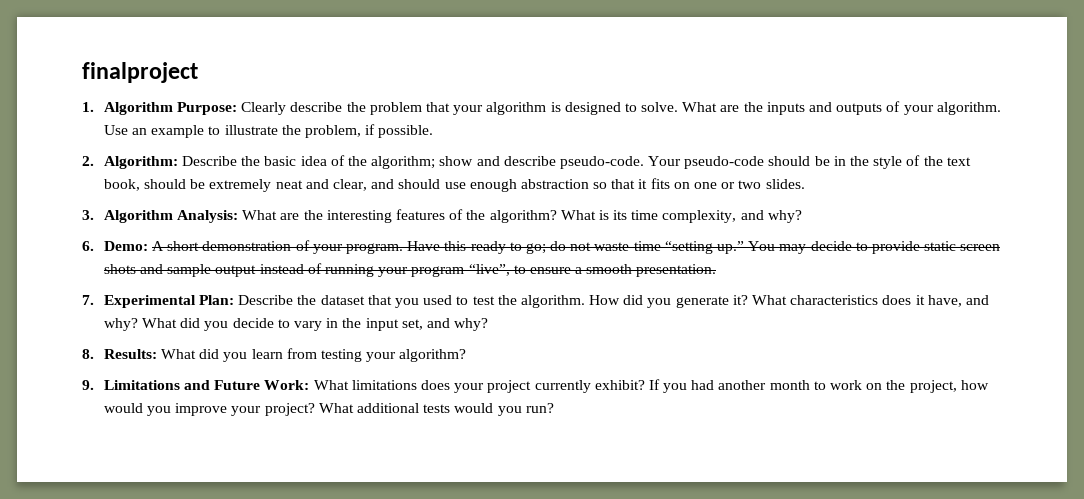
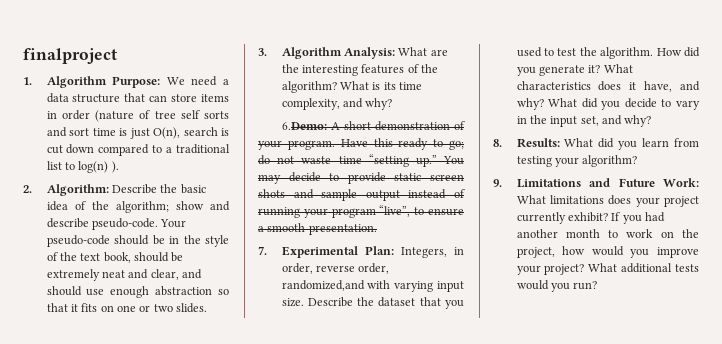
- 1. Algorithm Purpose: Clearly describe the problem that your algorithm is designed to solve. What are the inputs and outputs of your algorithm. Use an example to illustrate the problem, if possible.
+ 1. Algorithm Purpose: We need a data structure that can store items in order (nature of tree self sorts and sort time is just O(n), search is cut down compared to a traditional list to log(n) ).
- 6. Demo: A short demonstration of your program.
+ 6.Demo: A short demonstration of your program.
- 7. Experimental Plan: Describe the dataset that you used to test the algorithm.
+ 7. Experimental Plan: Integers, in order, reverse order, randomized,and with varying input size. Describe the dataset that you used to test the algorithm.

